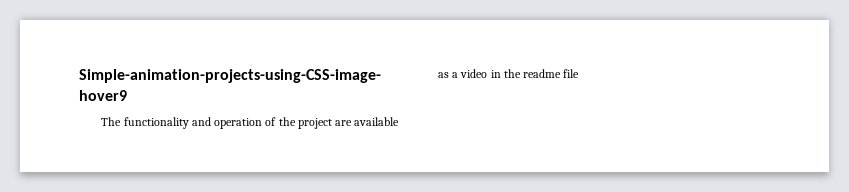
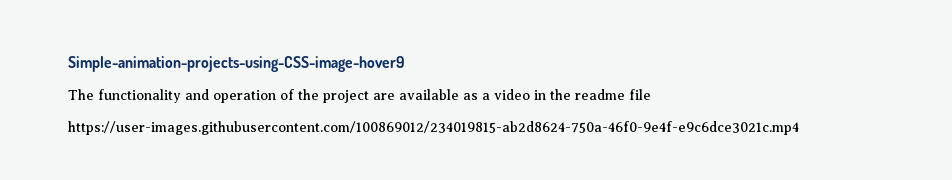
+ https://user-images.githubusercontent.com/100869012/234019815-ab2d8624-750a-46f0-9e4f-e9c6dce3021c.mp4

